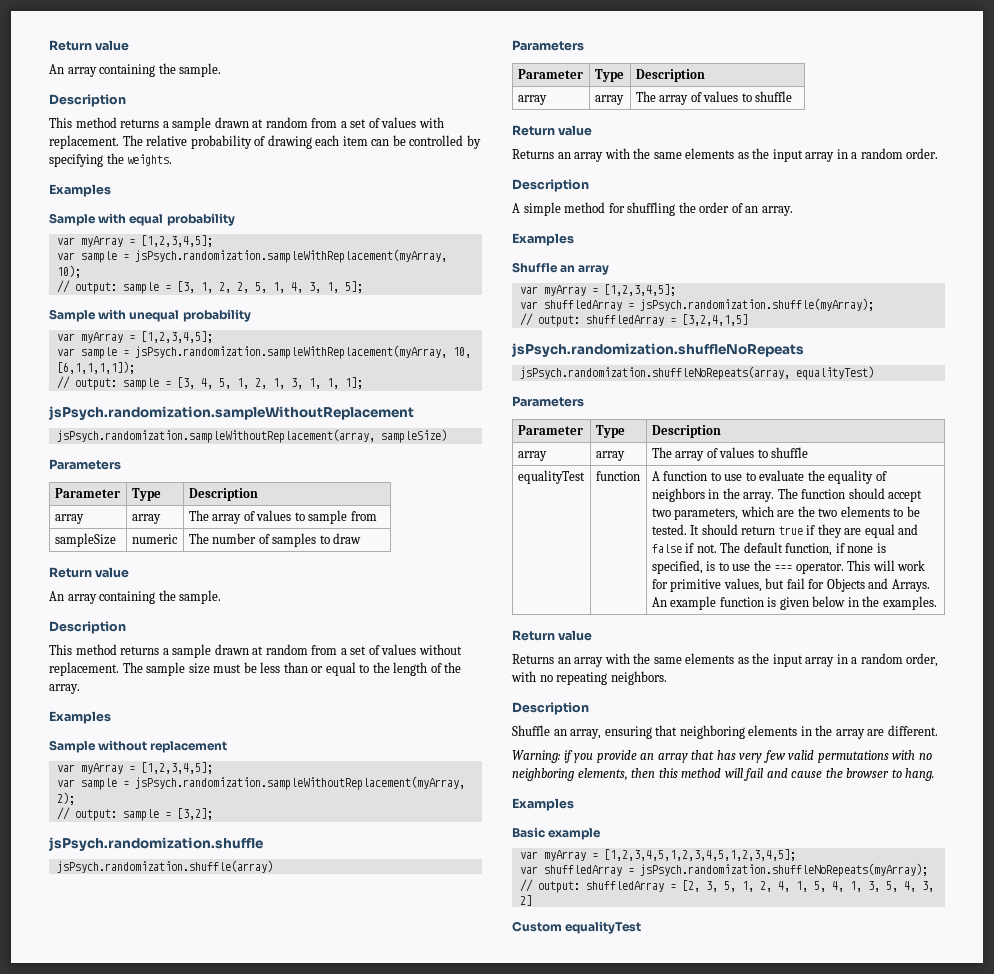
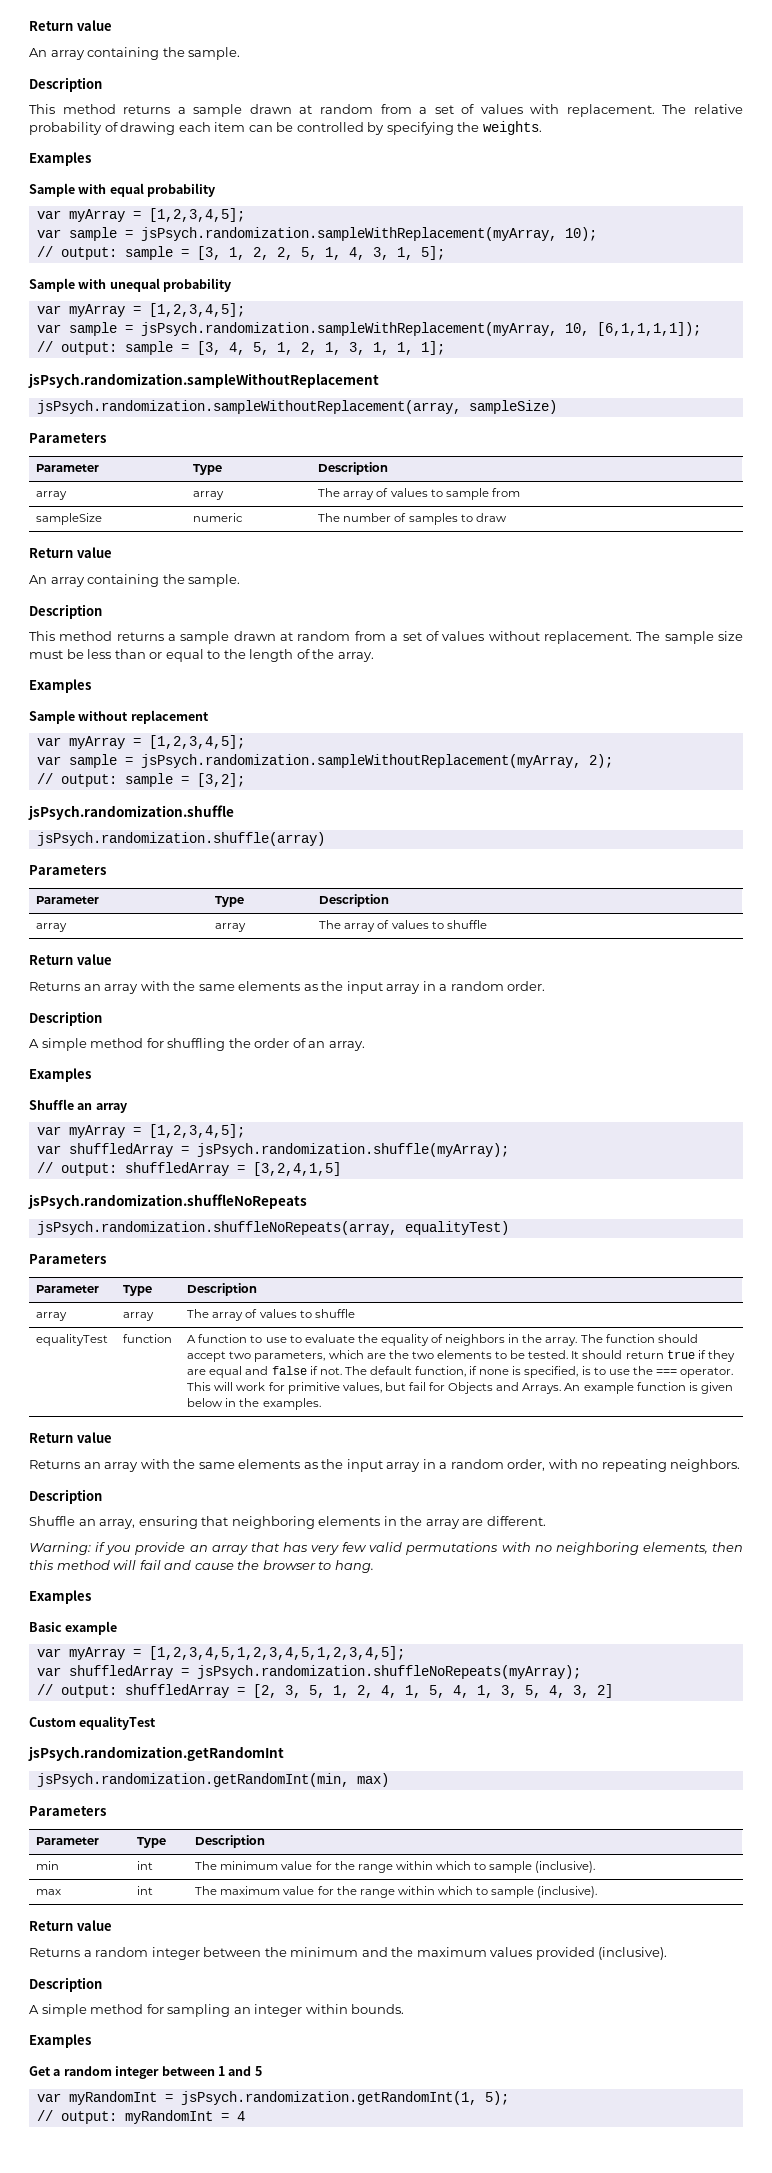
+ jsPsych.randomization.getRandomInt
+ jsPsych.randomization.getRandomInt(min, max)
+ Parameters
+ Parameter | Type | Description
+ min | int | The minimum value for the range within which to sample (inclusive).
+ max | int | The maximum value for the range within which to sample (inclusive).
+ Return value
+ Returns a random integer between the minimum and the maximum values provided (inclusive).
+ Description
+ A simple method for sampling an integer within bounds.
+ Examples
+ Get a random integer between 1 and 5
+ var myRandomInt = jsPsych.randomization.getRandomInt(1, 5);
+ // output: myRandomInt = 4

